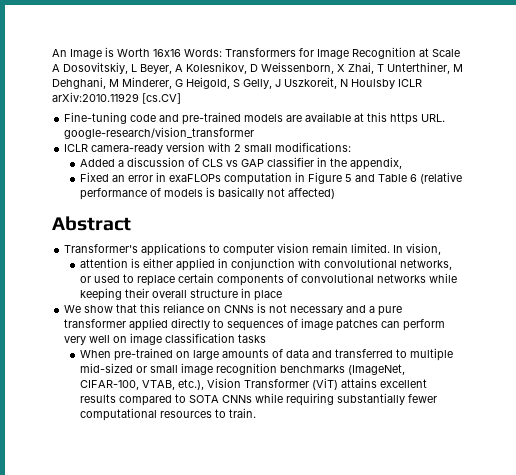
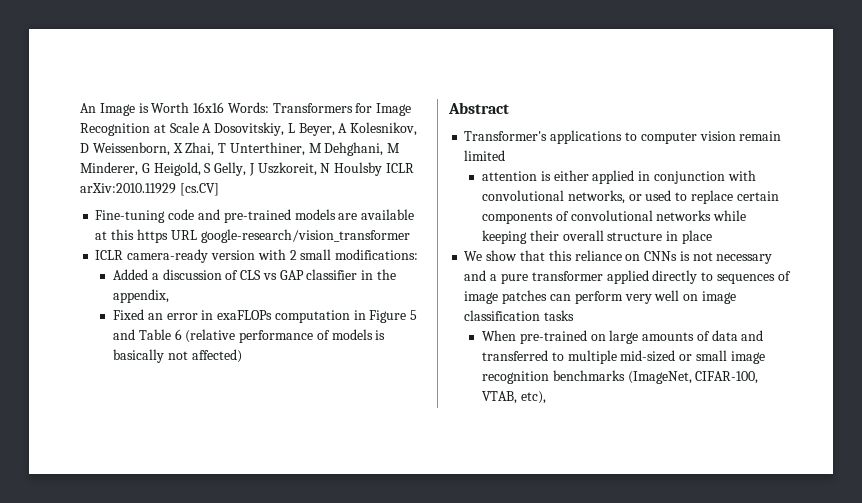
- Fine-tuning code and pre-trained models are available at this https URL. google-research/vision_transformer
+ Fine-tuning code and pre-trained models are available at this https URL google-research/vision_transformer
- Transformer's applications to computer vision remain limited. In vision,
+ Transformer's applications to computer vision remain limited
- When pre-trained on large amounts of data and transferred to multiple mid-sized or small image recognition benchmarks (ImageNet, CIFAR-100, VTAB, etc.), Vision Transformer (ViT) attains excellent results compared to SOTA CNNs while requiring substantially fewer computational resources to train.
+ When pre-trained on large amounts of data and transferred to multiple mid-sized or small image recognition benchmarks (ImageNet, CIFAR-100, VTAB, etc),

